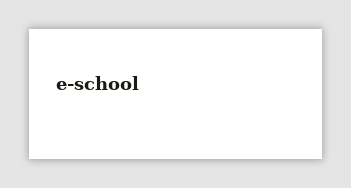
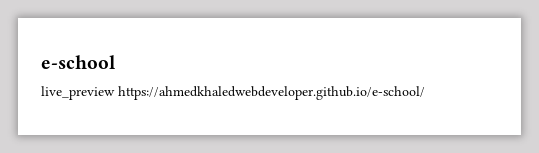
+ live_preview https://ahmedkhaledwebdeveloper.github.io/e-school/

